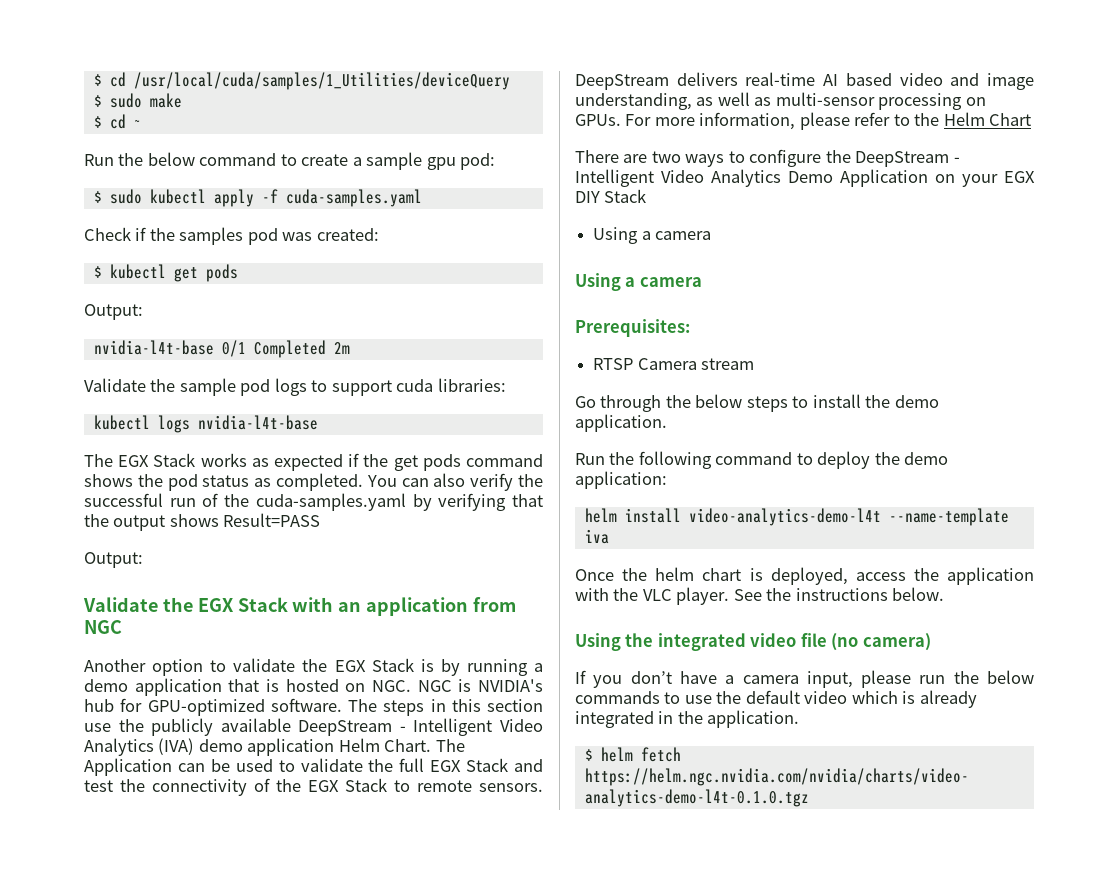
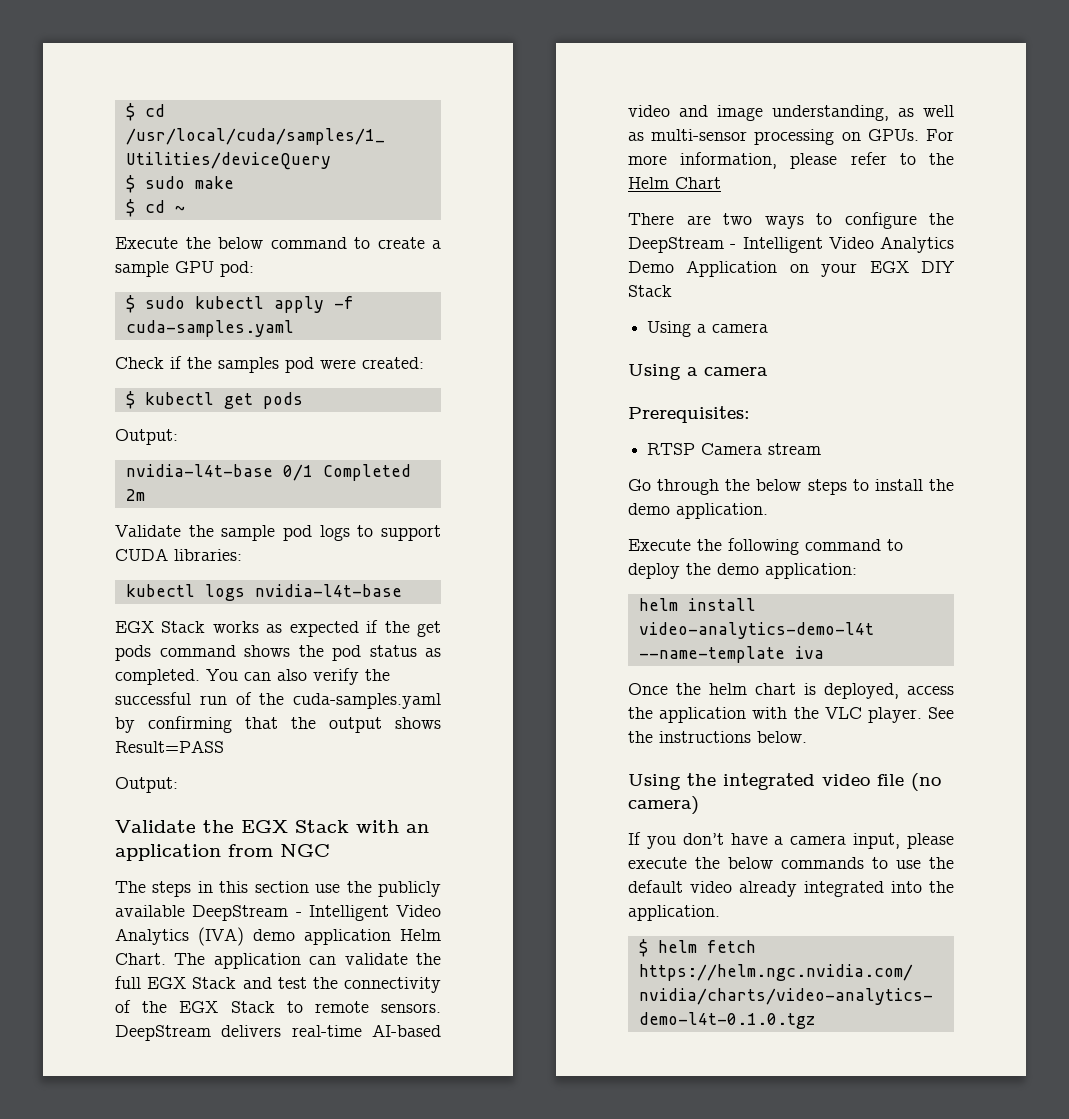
- Run the below command to create a sample gpu pod:
+ Execute the below command to create a sample GPU pod:
- Check if the samples pod was created:
+ Check if the samples pod were created:
- Validate the sample pod logs to support cuda libraries:
+ Validate the sample pod logs to support CUDA libraries:
- The EGX Stack works as expected if the get pods command shows the pod status as completed.
+ EGX Stack works as expected if the get pods command shows the pod status as completed.
- You can also verify the successful run of the cuda-samples.yaml by verifying that the output shows Result=PASS
+ You can also verify the successful run of the cuda-samples.yaml by confirming that the output shows Result=PASS
- Another option to validate the EGX Stack is by running a demo application that is hosted on NGC. NGC is NVIDIA's hub for GPU-optimized software.
- The Application can be used to validate the full EGX Stack and test the connectivity of the EGX Stack to remote sensors.
+ The application can validate the full EGX Stack and test the connectivity of the EGX Stack to remote sensors.
- DeepStream delivers real-time AI based video and image understanding, as well as multi-sensor processing on GPUs.
+ DeepStream delivers real-time AI-based video and image understanding, as well as multi-sensor processing on GPUs.
- Run the following command to deploy the demo application:
+ Execute the following command to deploy the demo application:
- If you don’t have a camera input, please run the below commands to use the default video which is already integrated in the application.
+ If you don’t have a camera input, please execute the below commands to use the default video already integrated into the application.

